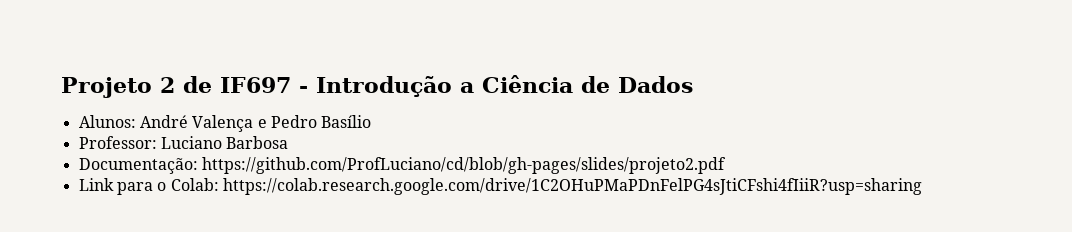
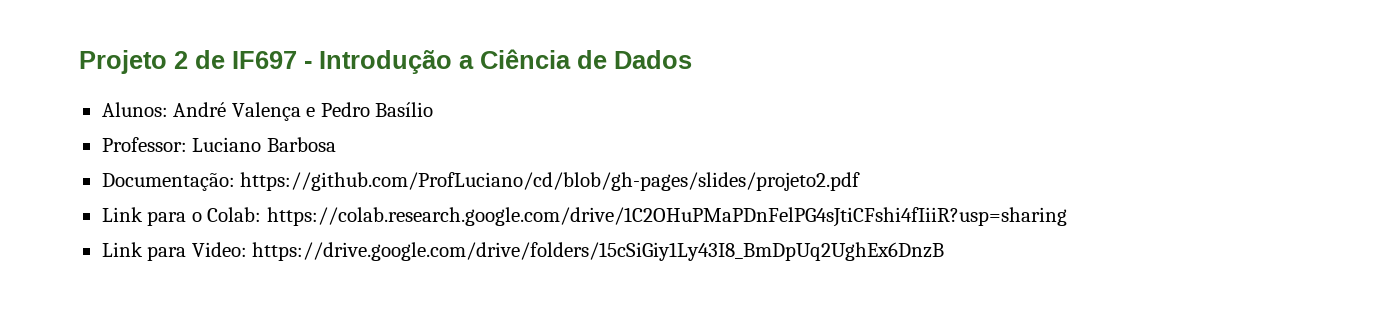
+ Link para Video: https://drive.google.com/drive/folders/15cSiGiy1Ly43I8_BmDpUq2UghEx6DnzB

